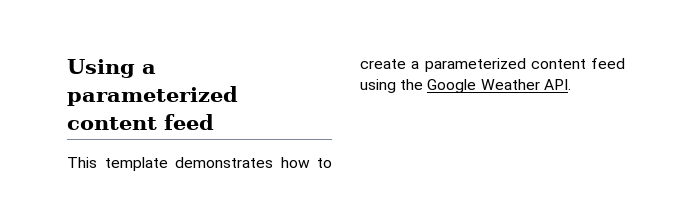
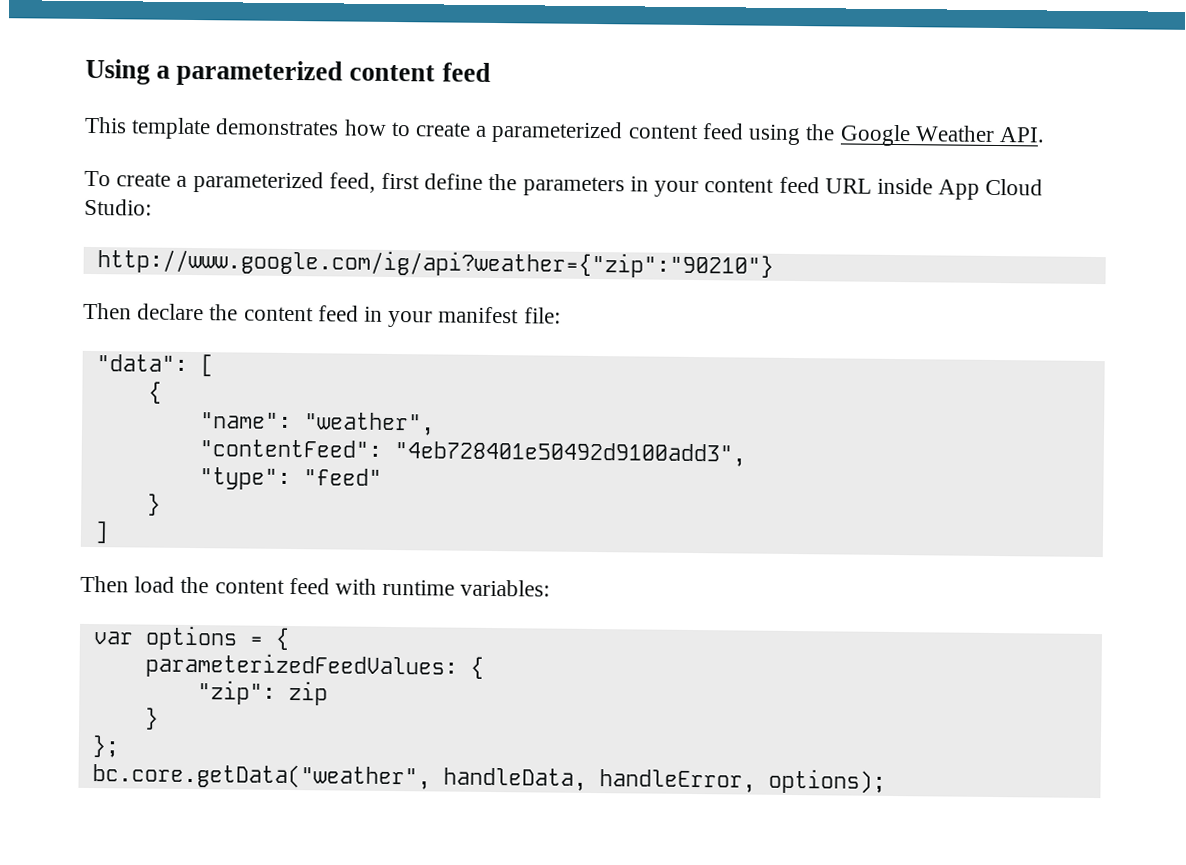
+ To create a parameterized feed, first define the parameters in your content feed URL inside App Cloud Studio:
+ http://www.google.com/ig/api?weather={"zip":"90210"}
+ Then declare the content feed in your manifest file:
+ "data": [
+ {
+ "name": "weather",
+ "contentFeed": "4eb728401e50492d9100add3",
+ "type": "feed"
+ }
+ ]
+ Then load the content feed with runtime variables:
+ var options = {
+ parameterizedFeedValues: {
+ "zip": zip
+ }
+ };
+ bc.core.getData("weather", handleData, handleError, options);

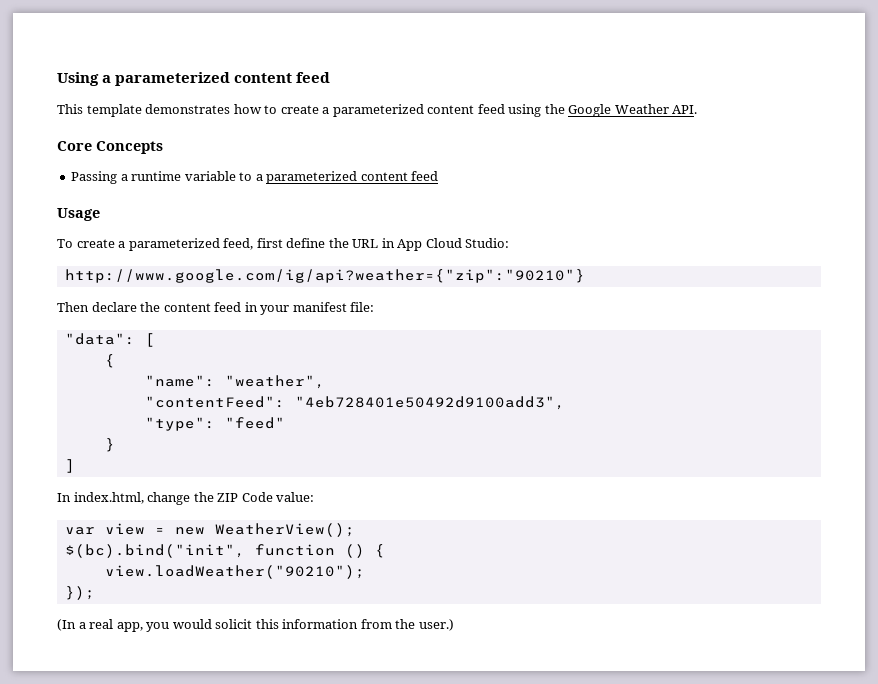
+ Core Concepts
+ Passing a runtime variable to a parameterized content feed
+ Usage
- To create a parameterized feed, first define the parameters in your content feed URL inside App Cloud Studio:
+ To create a parameterized feed, first define the URL in App Cloud Studio:
- Then load the content feed with runtime variables:
- var options = {
- parameterizedFeedValues: {
- "zip": zip
- }
- };
- bc.core.getData("weather", handleData, handleError, options);
+ In index.html, change the ZIP Code value:
+ var view = new WeatherView();
+ $(bc).bind("init", function () {
+ view.loadWeather("90210");
+ });
+ (In a real app, you would solicit this information from the user.)

